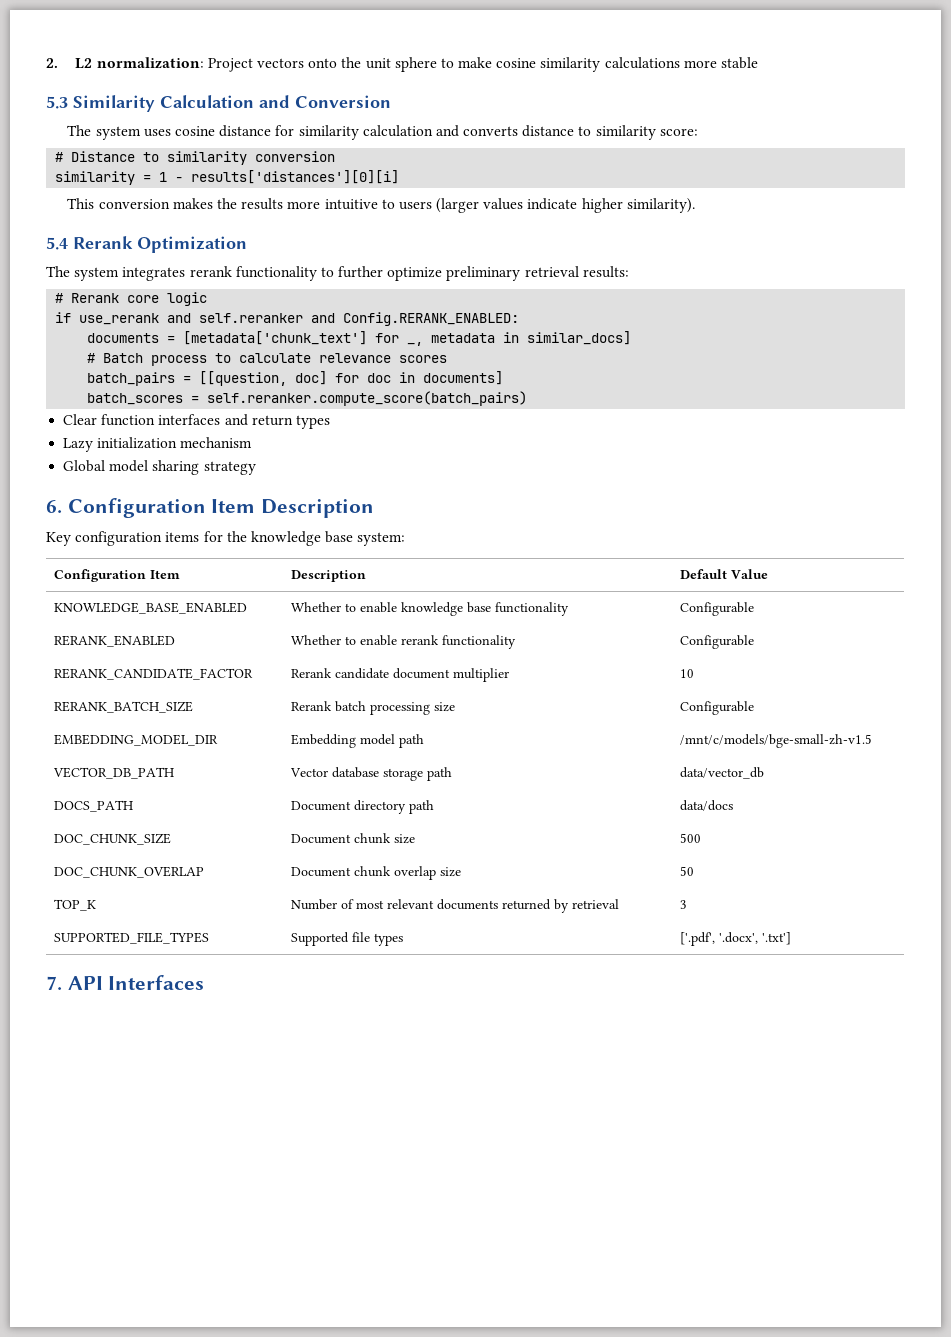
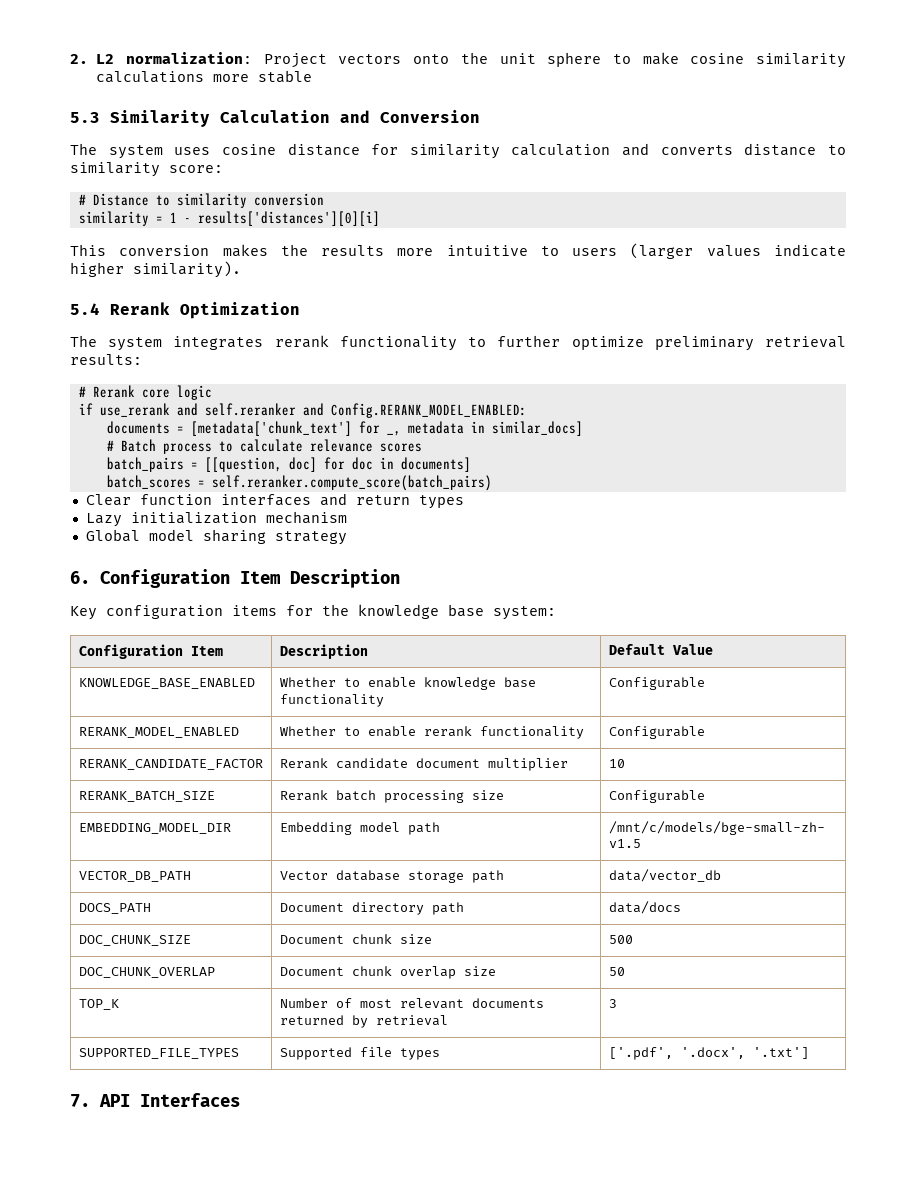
- if use_rerank and self.reranker and Config.RERANK_ENABLED:
+ if use_rerank and self.reranker and Config.RERANK_MODEL_ENABLED:
- RERANK_ENABLED | Whether to enable rerank functionality | Configurable
+ RERANK_MODEL_ENABLED | Whether to enable rerank functionality | Configurable

